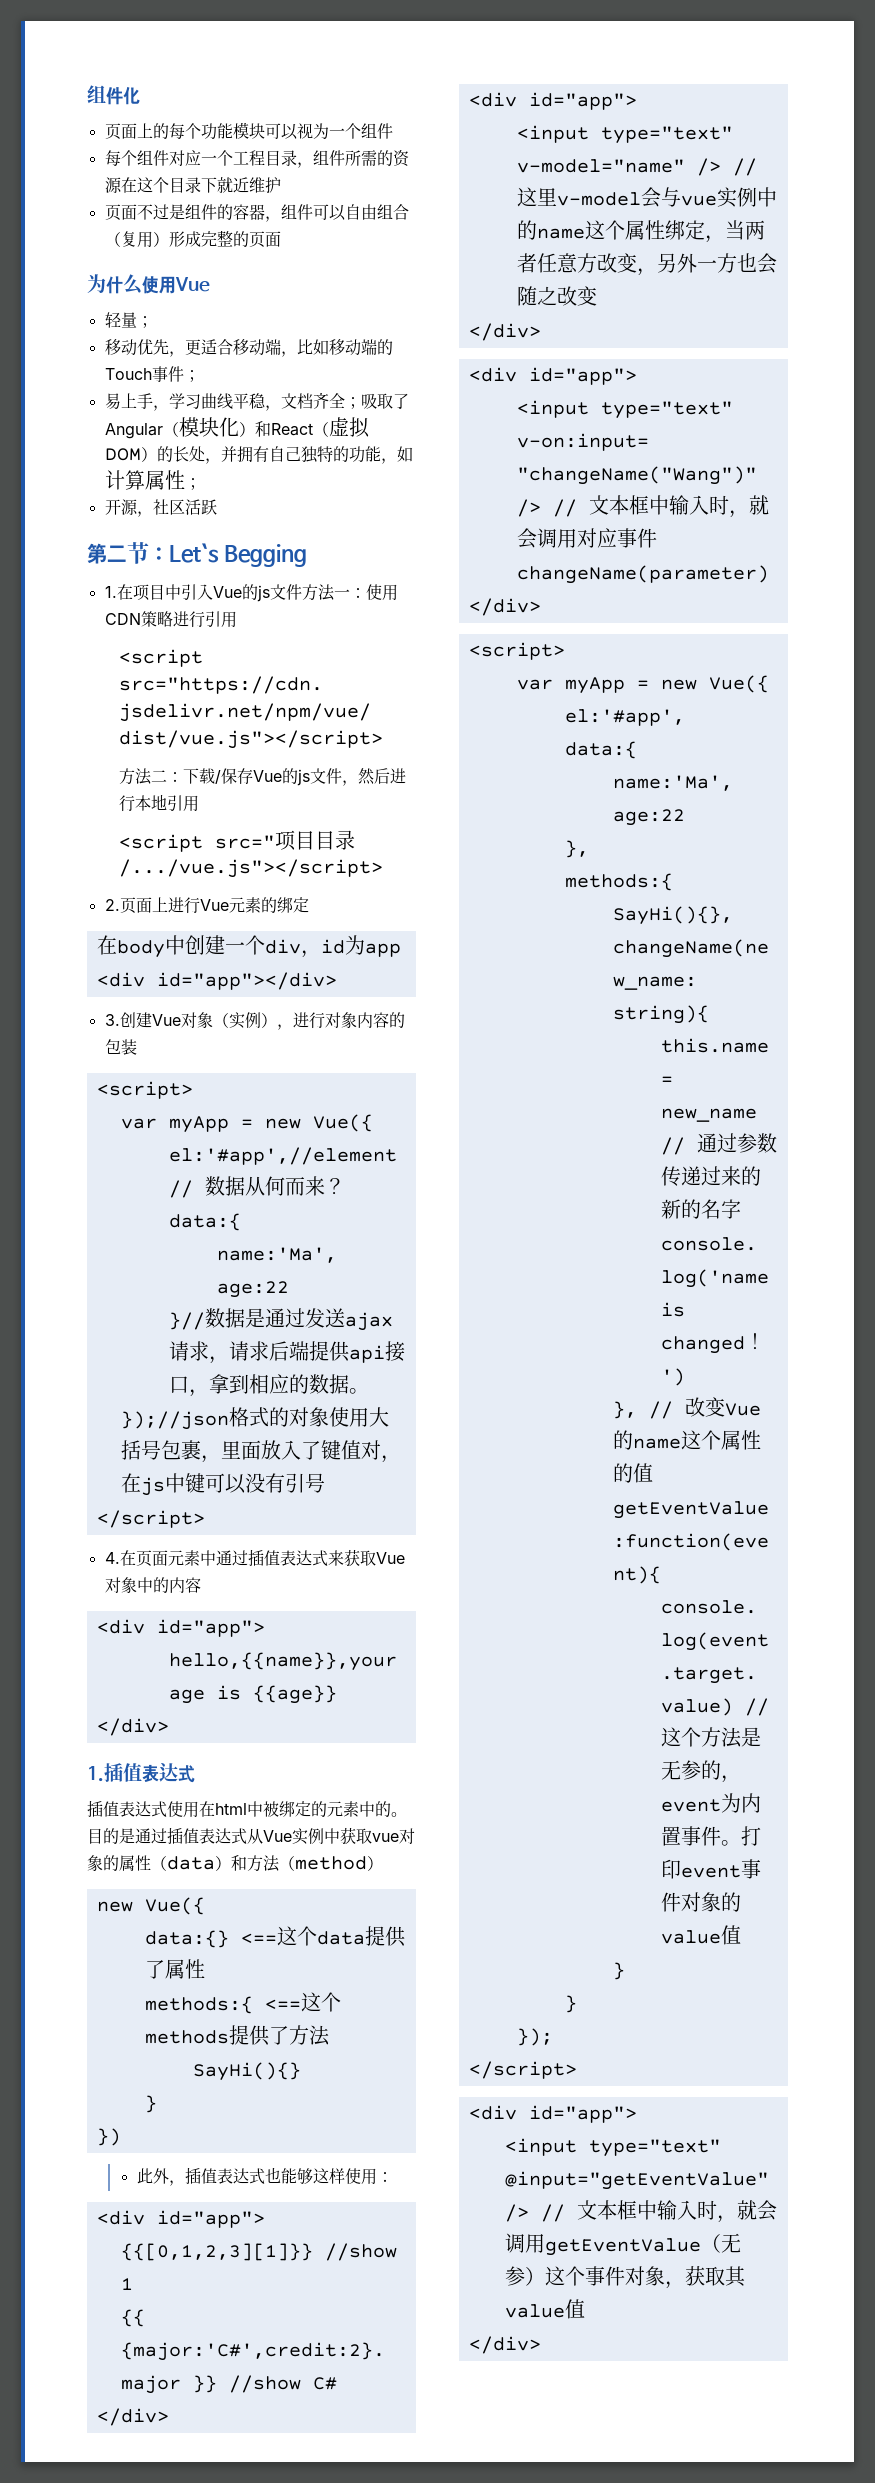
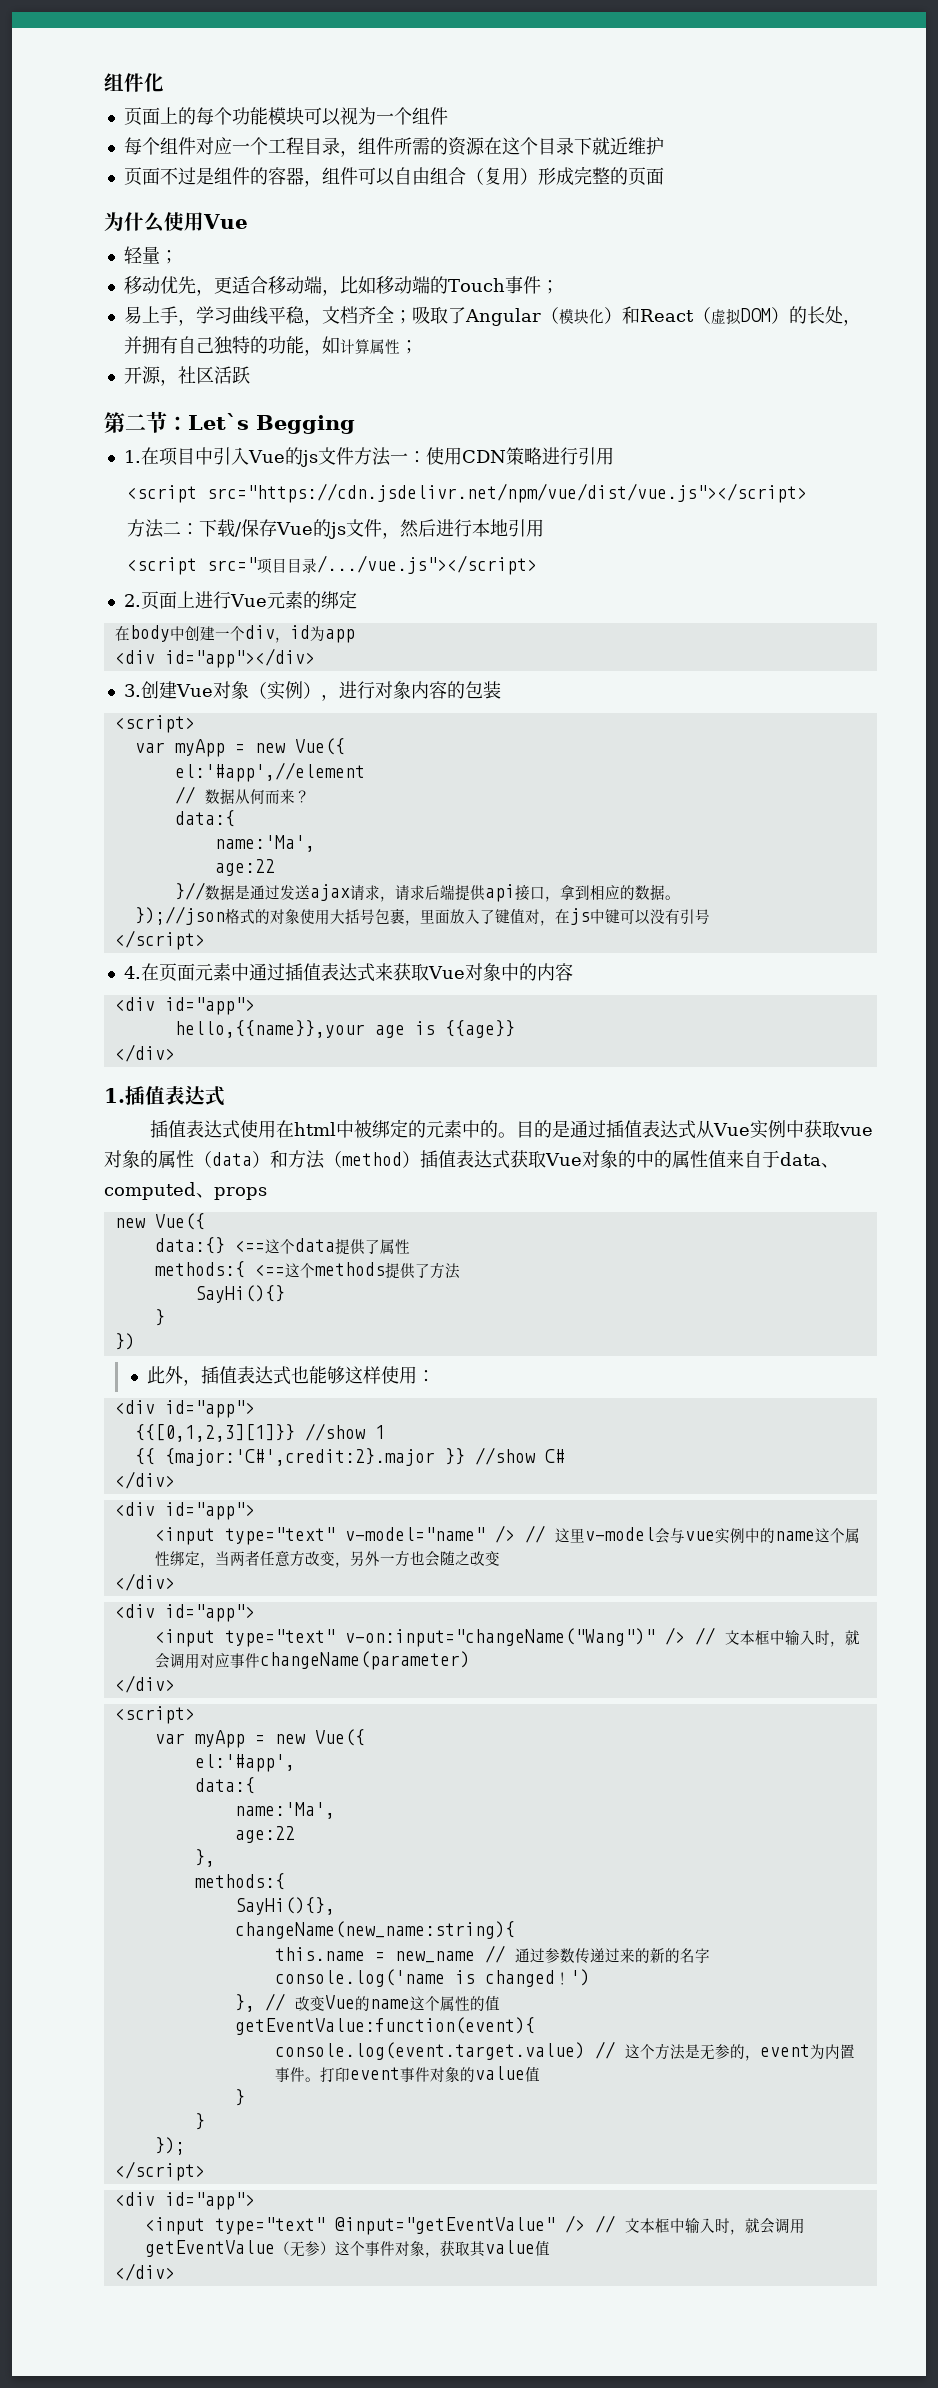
- 目的是通过插值表达式从Vue实例中获取vue对象的属性（data）和方法（method）
+ 目的是通过插值表达式从Vue实例中获取vue对象的属性（data）和方法（method）插值表达式获取Vue对象的中的属性值来自于data、computed、props

